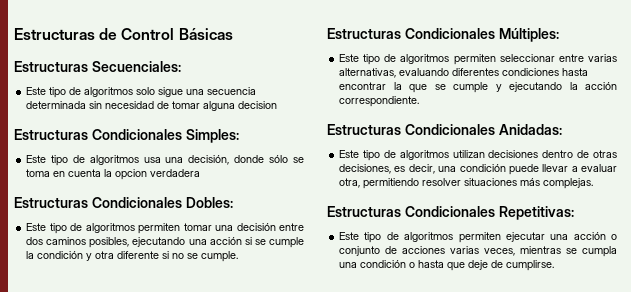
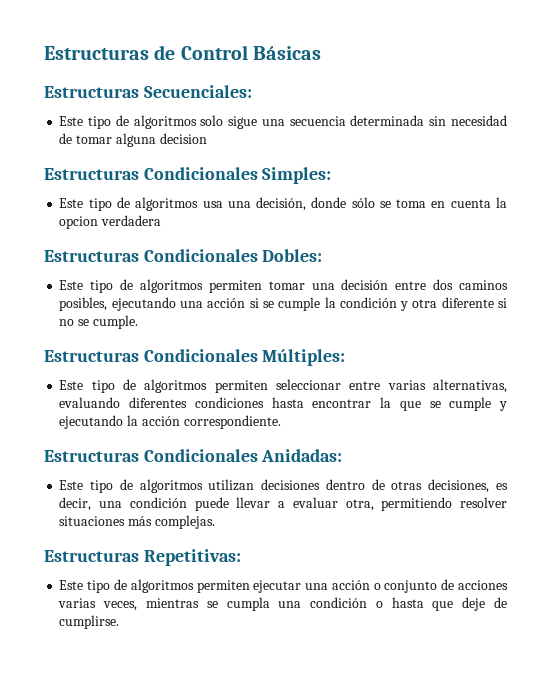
- Estructuras Condicionales Repetitivas:
+ Estructuras Repetitivas:

